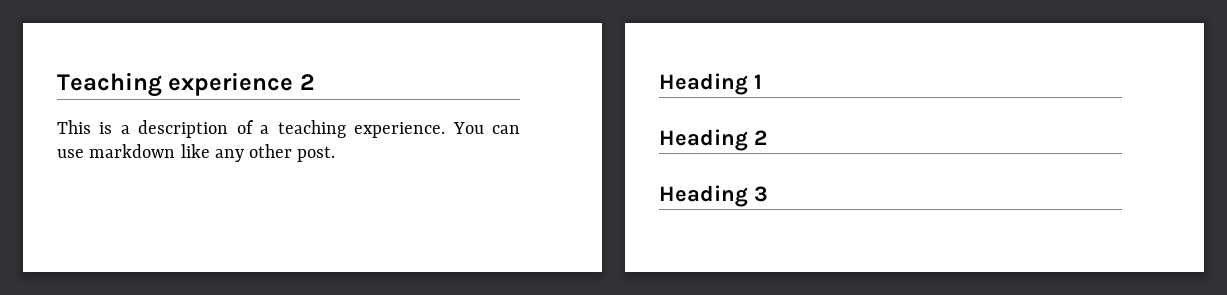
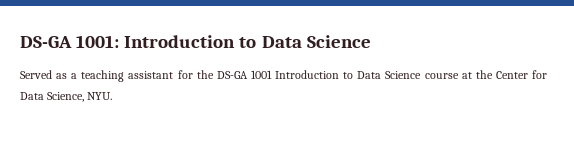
- Teaching experience 2
- This is a description of a teaching experience. You can use markdown like any other post.
- Heading 1
- Heading 2
- Heading 3
+ DS-GA 1001: Introduction to Data Science
+ Served as a teaching assistant for the DS-GA 1001 Introduction to Data Science course at the Center for Data Science, NYU.

